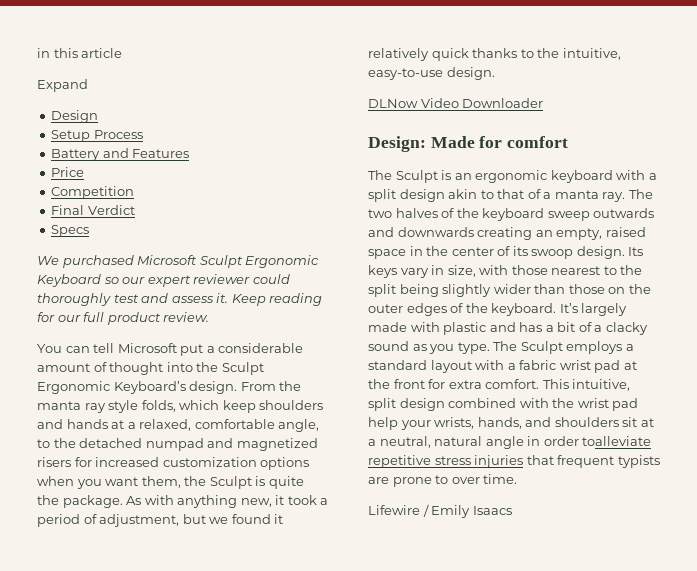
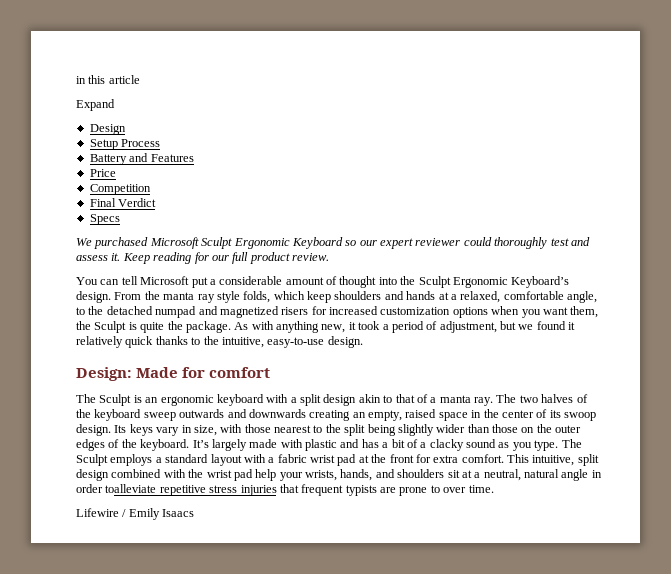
- DLNow Video Downloader

